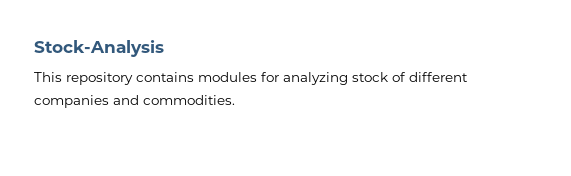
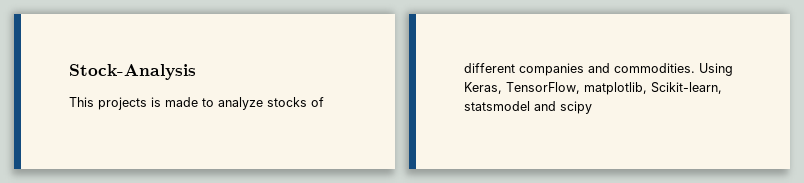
- This repository contains modules for analyzing stock of different companies and commodities.
+ This projects is made to analyze stocks of different companies and commodities.
+ Using Keras, TensorFlow, matplotlib, Scikit-learn, statsmodel and scipy

